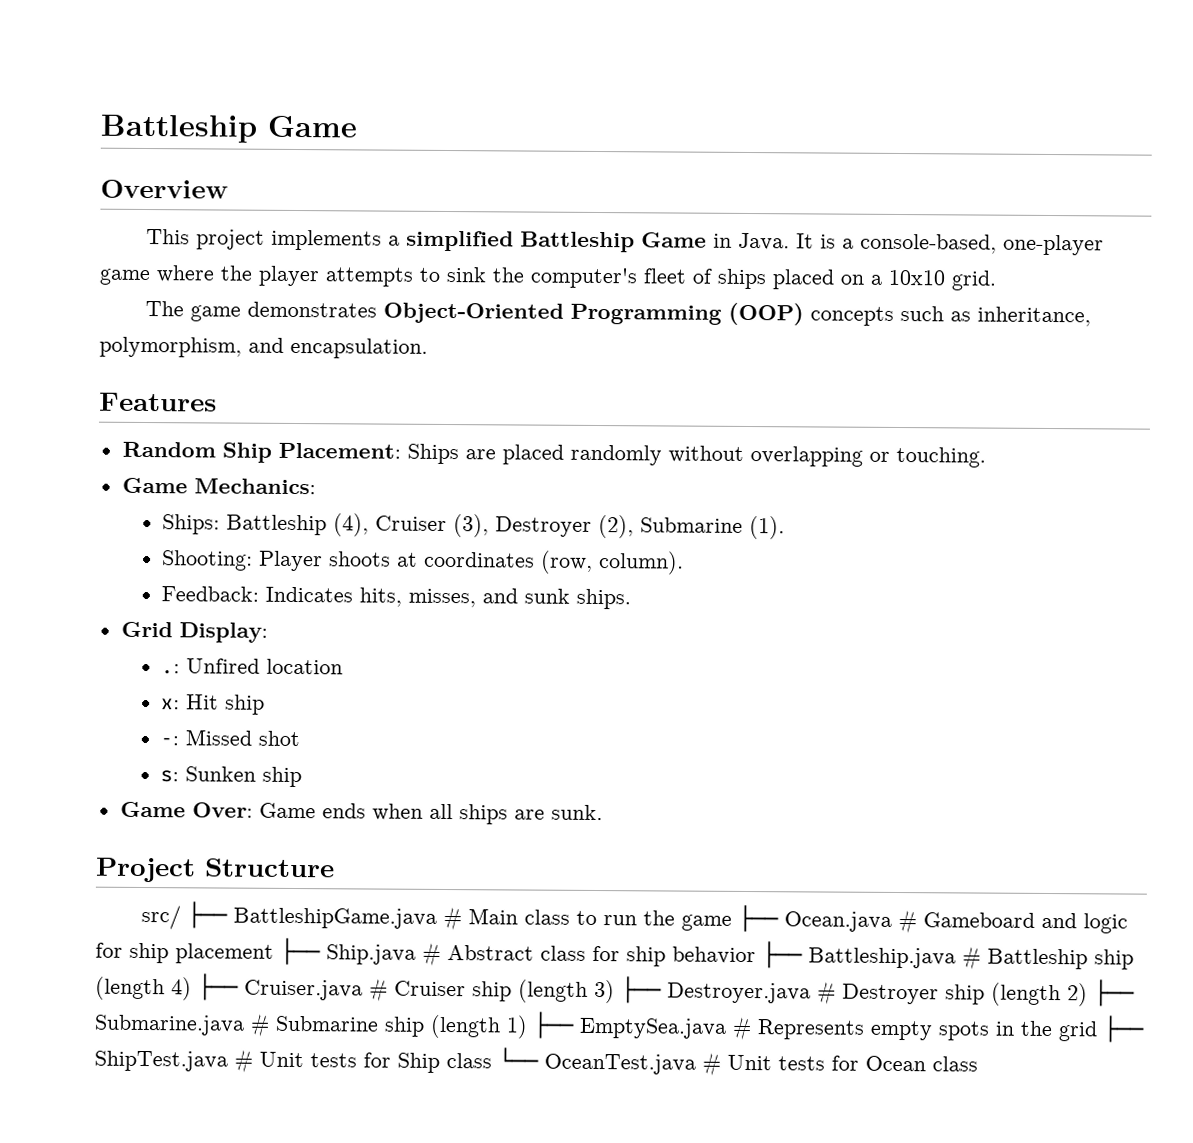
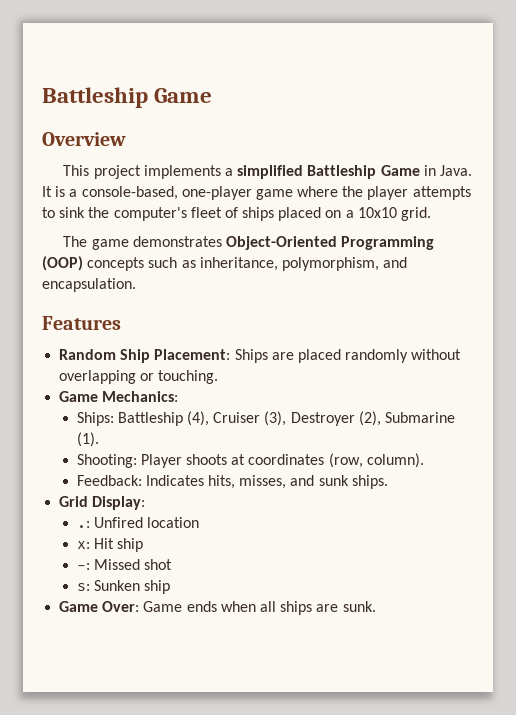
- Project Structure
- src/ ├── BattleshipGame.java # Main class to run the game ├── Ocean.java # Gameboard and logic for ship placement ├── Ship.java # Abstract class for ship behavior ├── Battleship.java # Battleship ship (length 4) ├── Cruiser.java # Cruiser ship (length 3) ├── Destroyer.java # Destroyer ship (length 2) ├── Submarine.java # Submarine ship (length 1) ├── EmptySea.java # Represents empty spots in the grid ├── ShipTest.java # Unit tests for Ship class └── OceanTest.java # Unit tests for Ocean class

